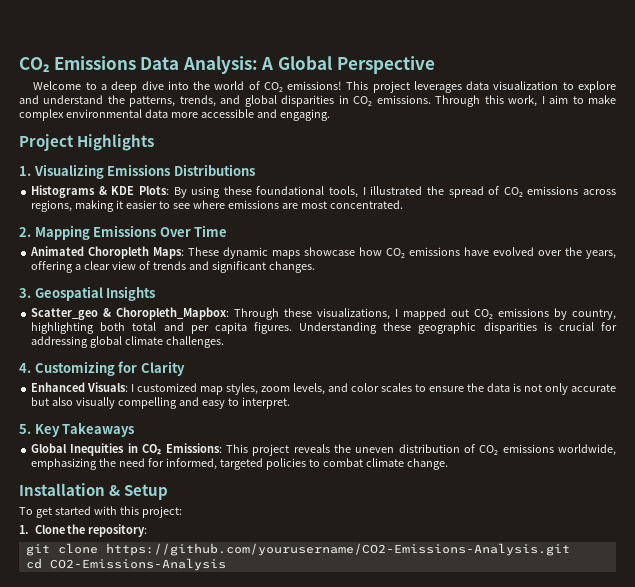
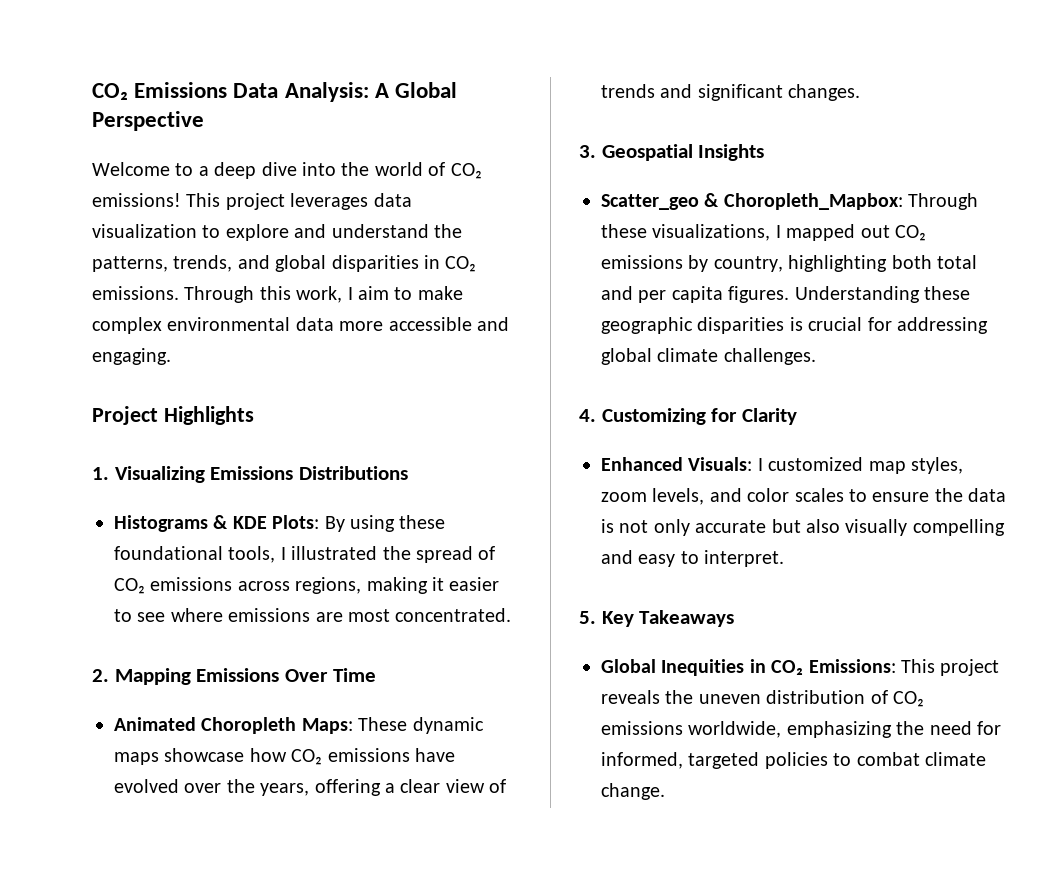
- Installation & Setup
- To get started with this project:
- 1. Clone the repository:
- git clone https://github.com/yourusername/CO2-Emissions-Analysis.git
- cd CO2-Emissions-Analysis

